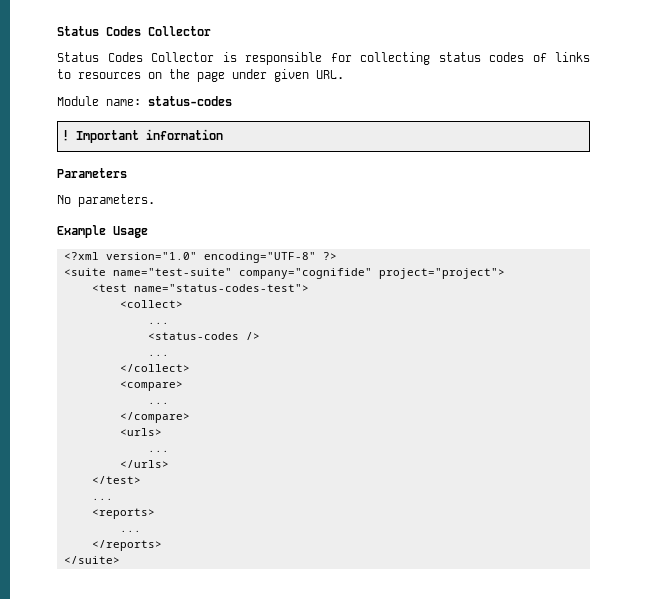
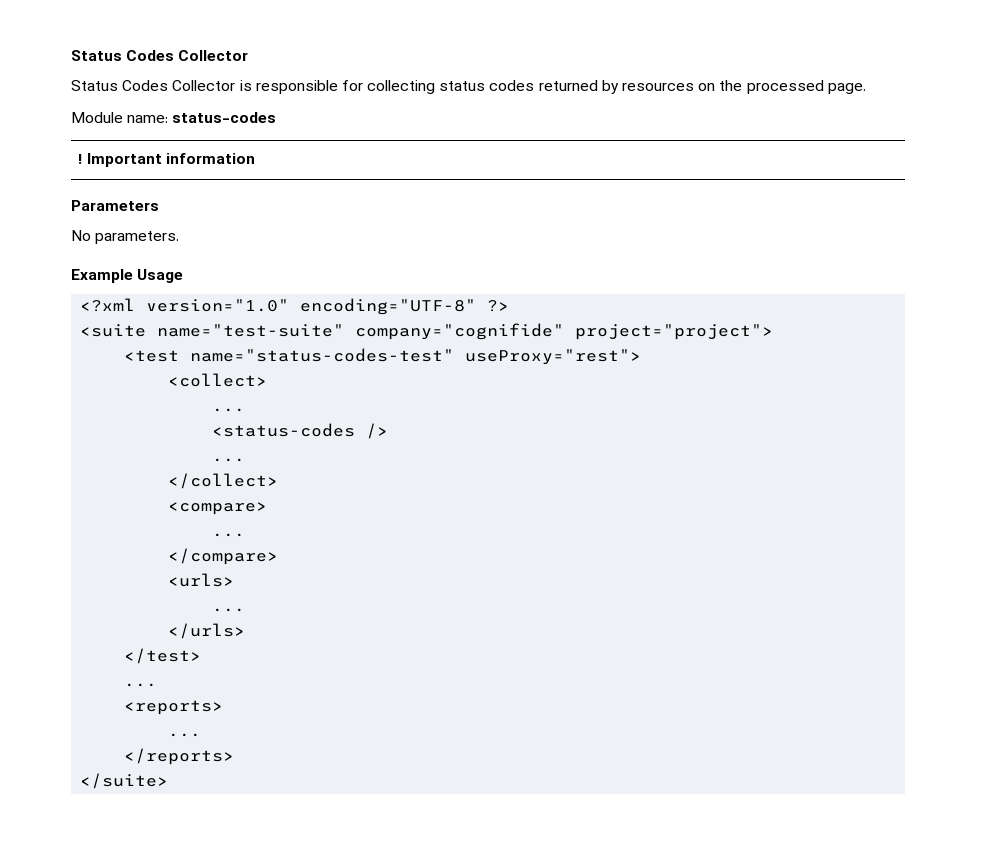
- Status Codes Collector is responsible for collecting status codes of links to resources on the page under given URL.
+ Status Codes Collector is responsible for collecting status codes returned by resources on the processed page.
- <test name="status-codes-test">
+ <test name="status-codes-test" useProxy="rest">

